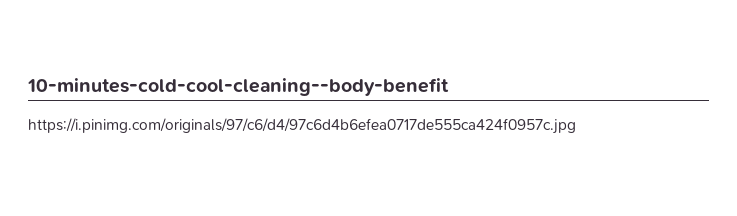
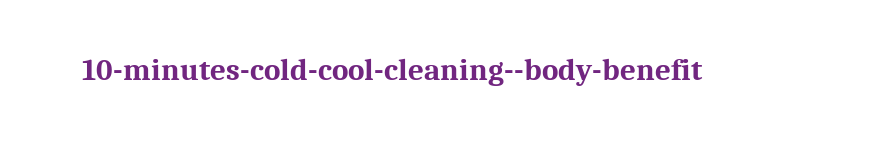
- https://i.pinimg.com/originals/97/c6/d4/97c6d4b6efea0717de555ca424f0957c.jpg

